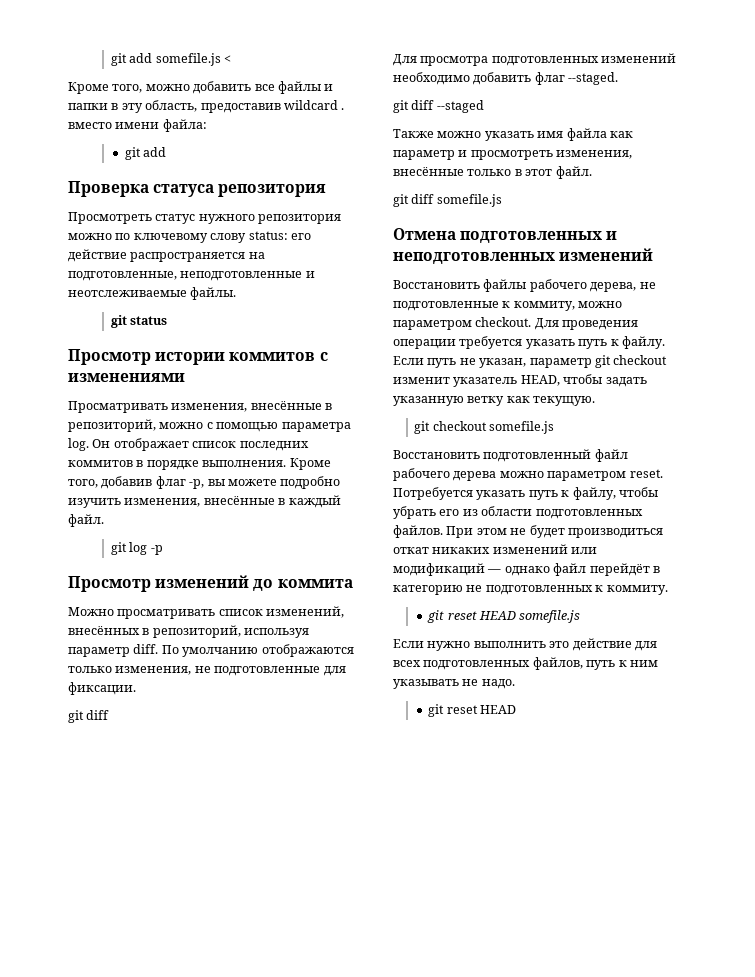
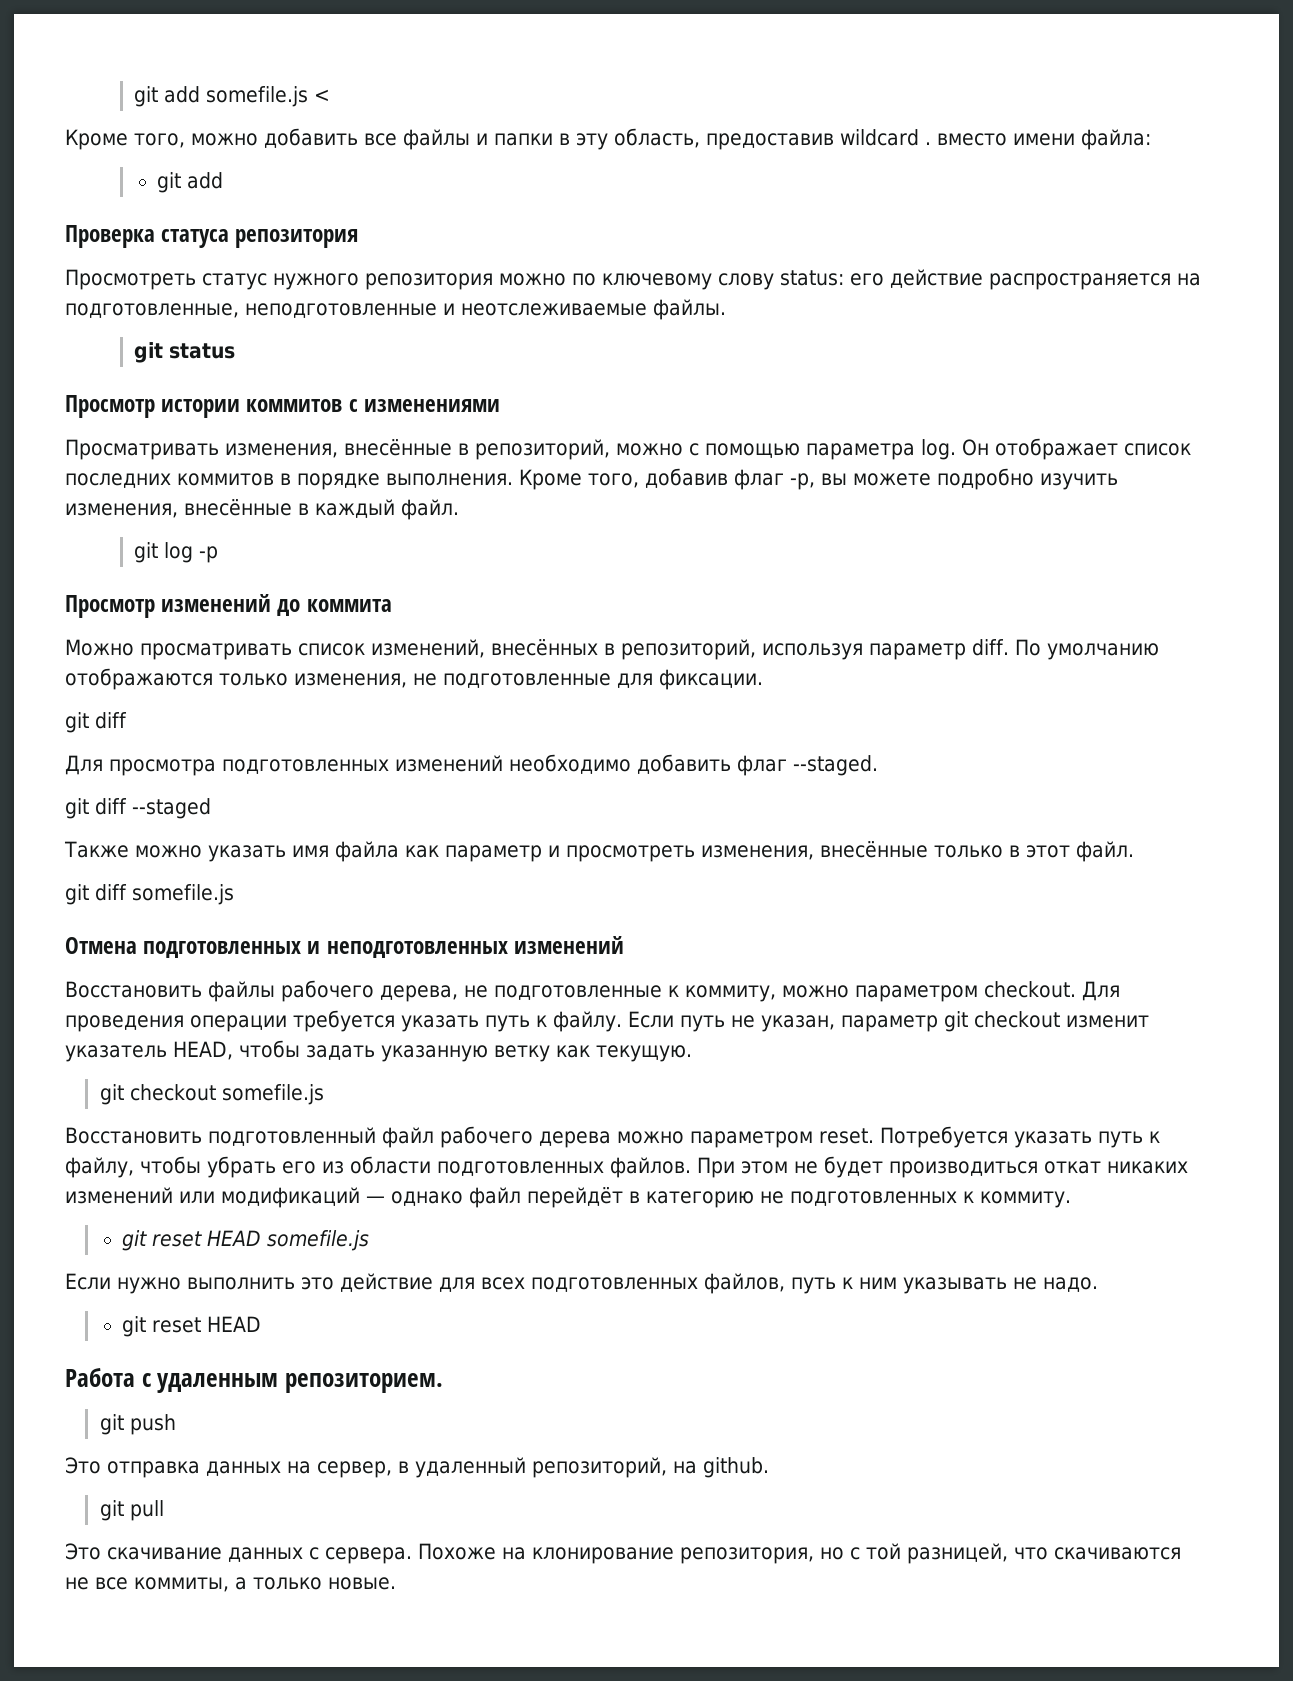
+ Работа с удаленным репозиторием.
+ git push
+ Это отправка данных на сервер, в удаленный репозиторий, на github.
+ git pull
+ Это скачивание данных с сервера. Похоже на клонирование репозитория, но с той разницей, что скачиваются не все коммиты, а только новые.

